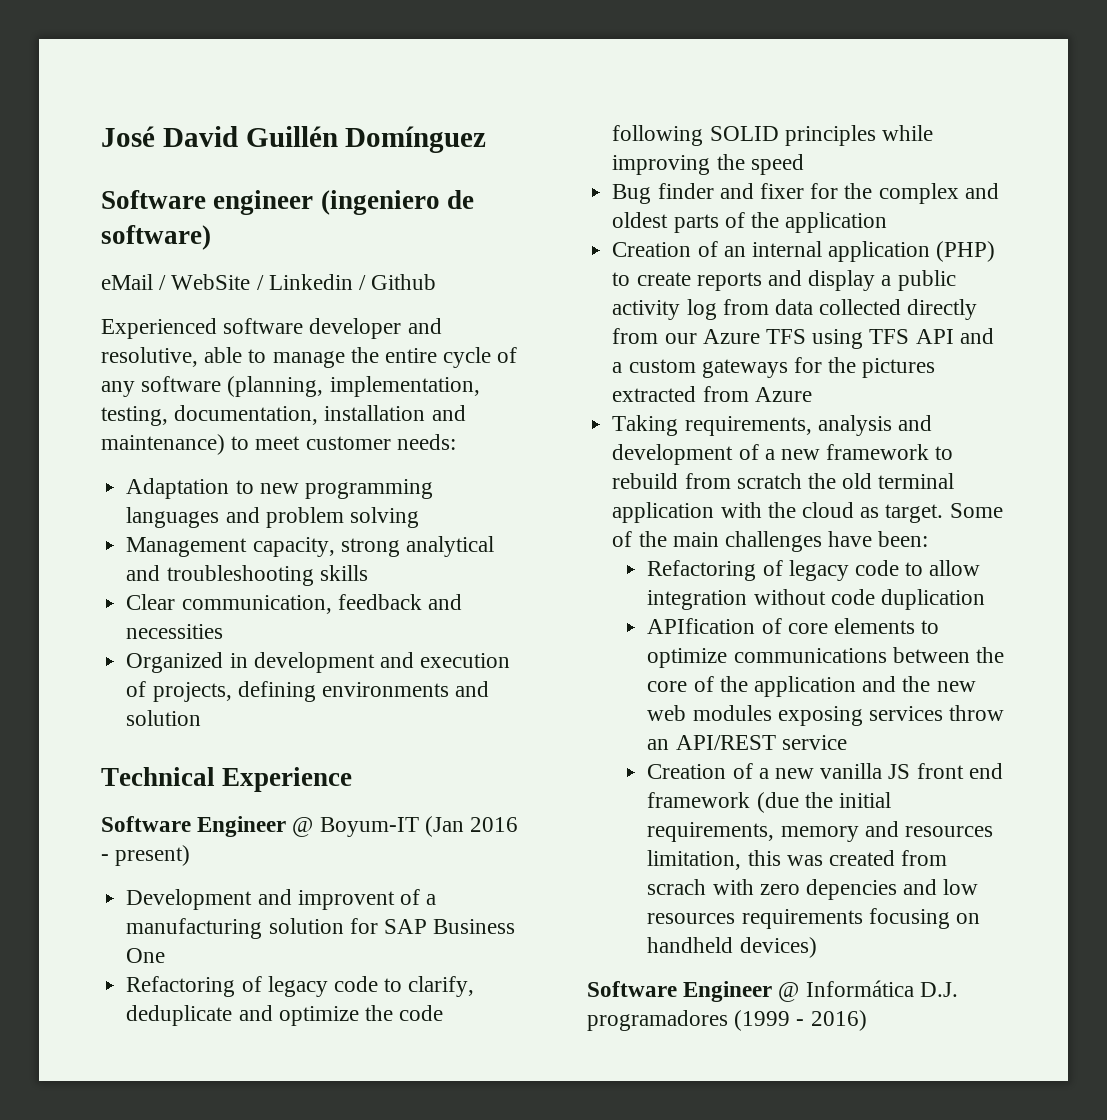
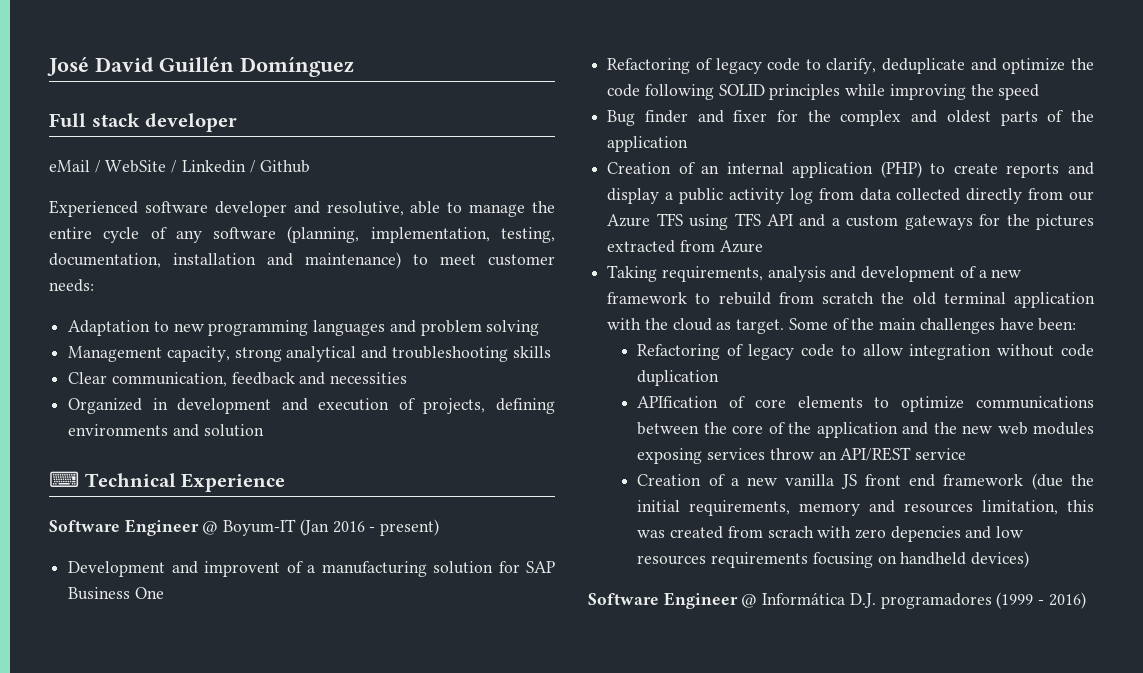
- Software engineer (ingeniero de software)
+ Full stack developer
- Technical Experience
+ ⌨ Technical Experience

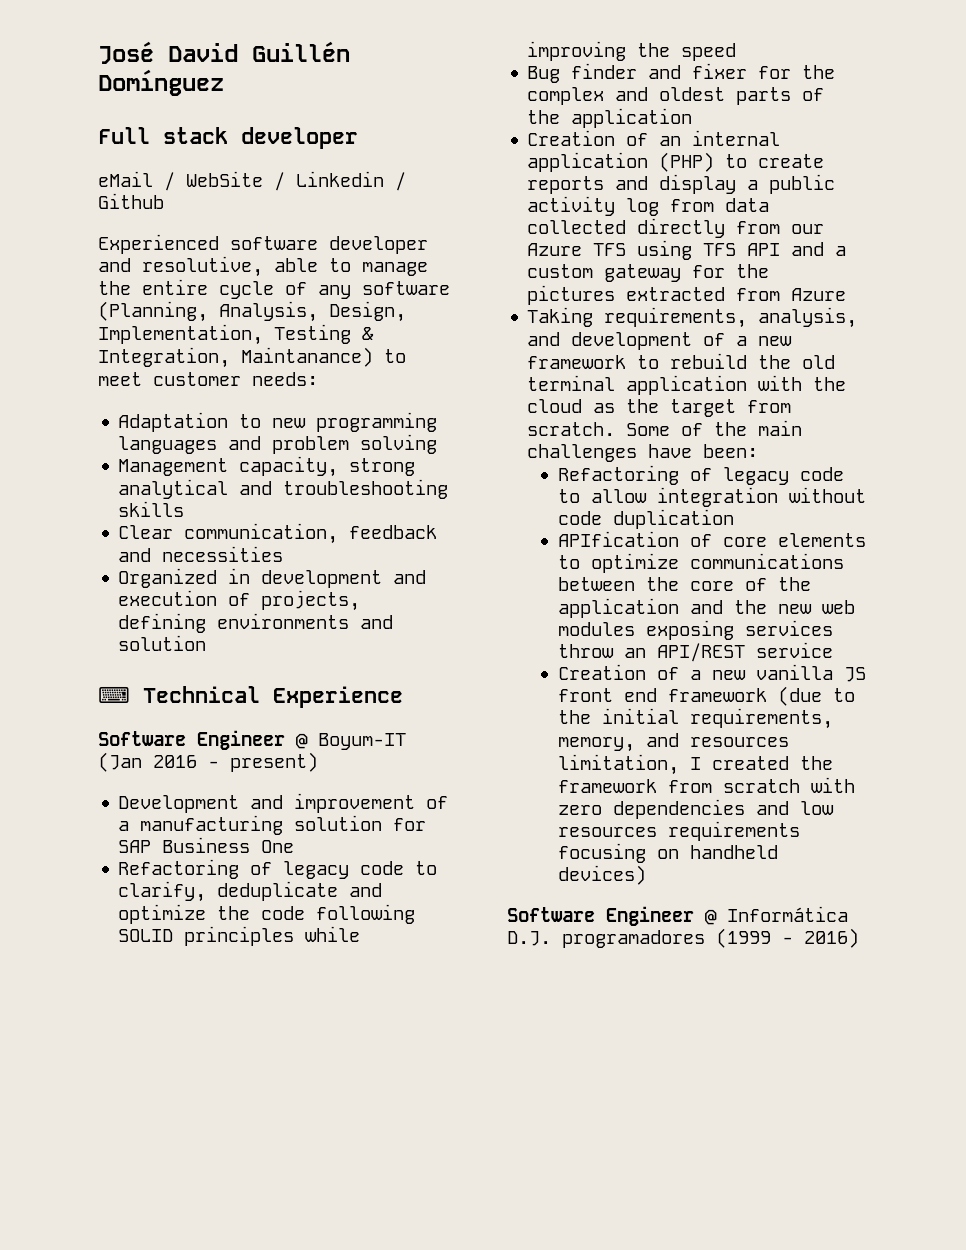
- Experienced software developer and resolutive, able to manage the entire cycle of any software (planning, implementation, testing, documentation, installation and maintenance) to meet customer needs:
+ Experienced software developer and resolutive, able to manage the entire cycle of any software (Planning, Analysis, Design, Implementation, Testing & Integration, Maintanance) to meet customer needs:
- Development and improvent of a manufacturing solution for SAP Business One
+ Development and improvement of a manufacturing solution for SAP Business One
- Creation of an internal application (PHP) to create reports and display a public activity log from data collected directly from our Azure TFS using TFS API and a custom gateways for the pictures extracted from Azure
+ Creation of an internal application (PHP) to create reports and display a public activity log from data collected directly from our Azure TFS using TFS API and a custom gateway for the pictures extracted from Azure
- Taking requirements, analysis and development of a new framework to rebuild from scratch the old terminal application with the cloud as target.
+ Taking requirements, analysis, and development of a new framework to rebuild the old terminal application with the cloud as the target from scratch.
- Creation of a new vanilla JS front end framework (due the initial requirements, memory and resources limitation, this was created from scrach with zero depencies and low resources requirements focusing on handheld devices)
+ Creation of a new vanilla JS front end framework (due to the initial requirements, memory, and resources limitation, I created the framework from scratch with zero dependencies and low resources requirements focusing on handheld devices)

